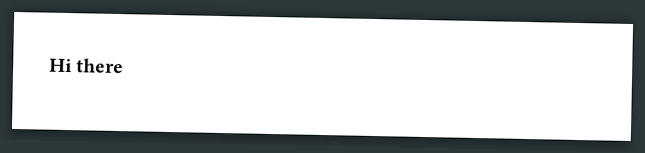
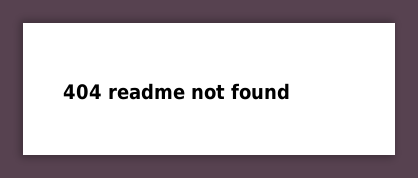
- Hi there
+ 404 readme not found

